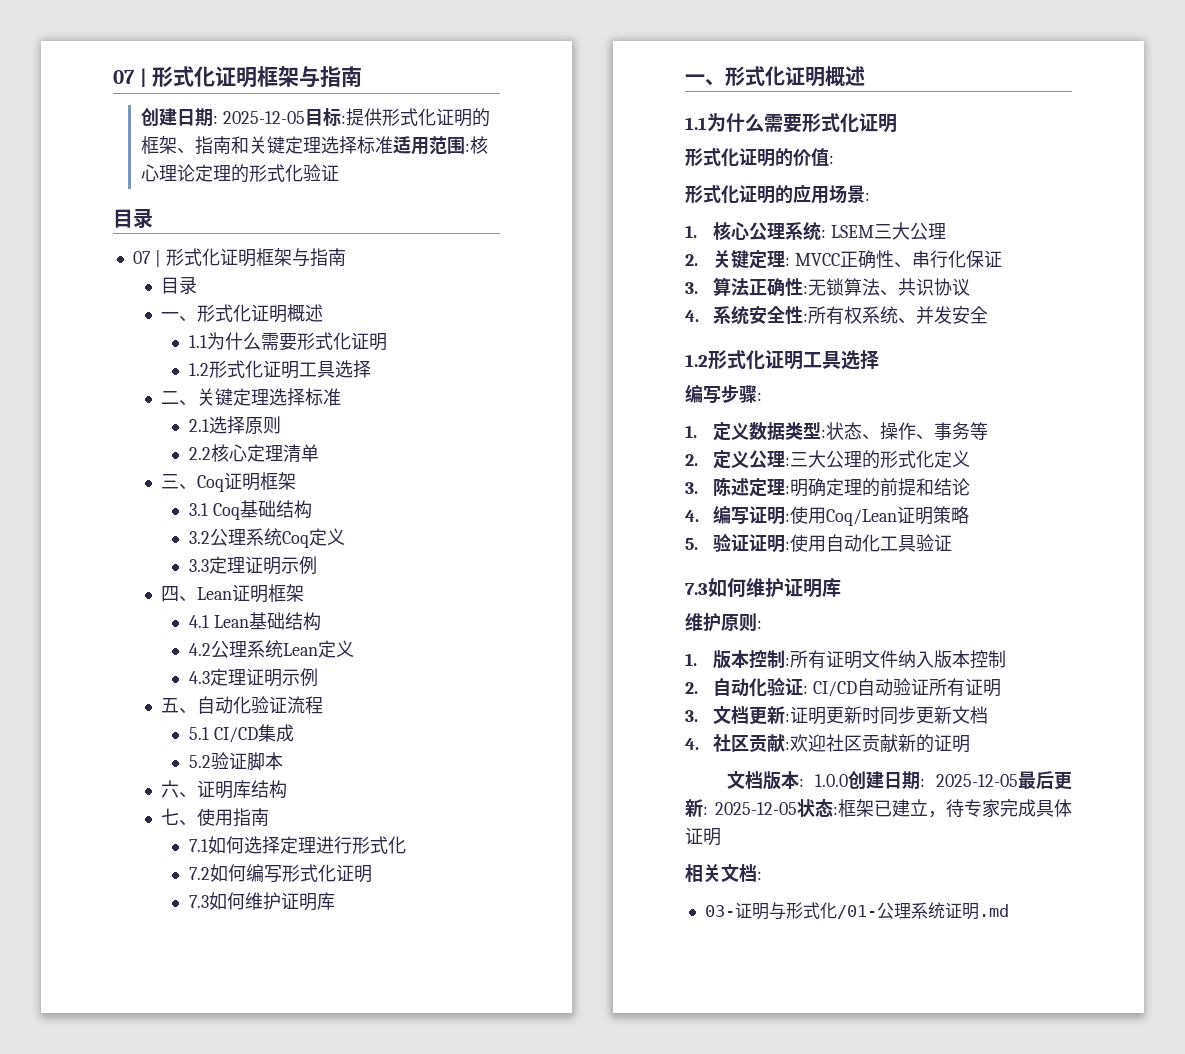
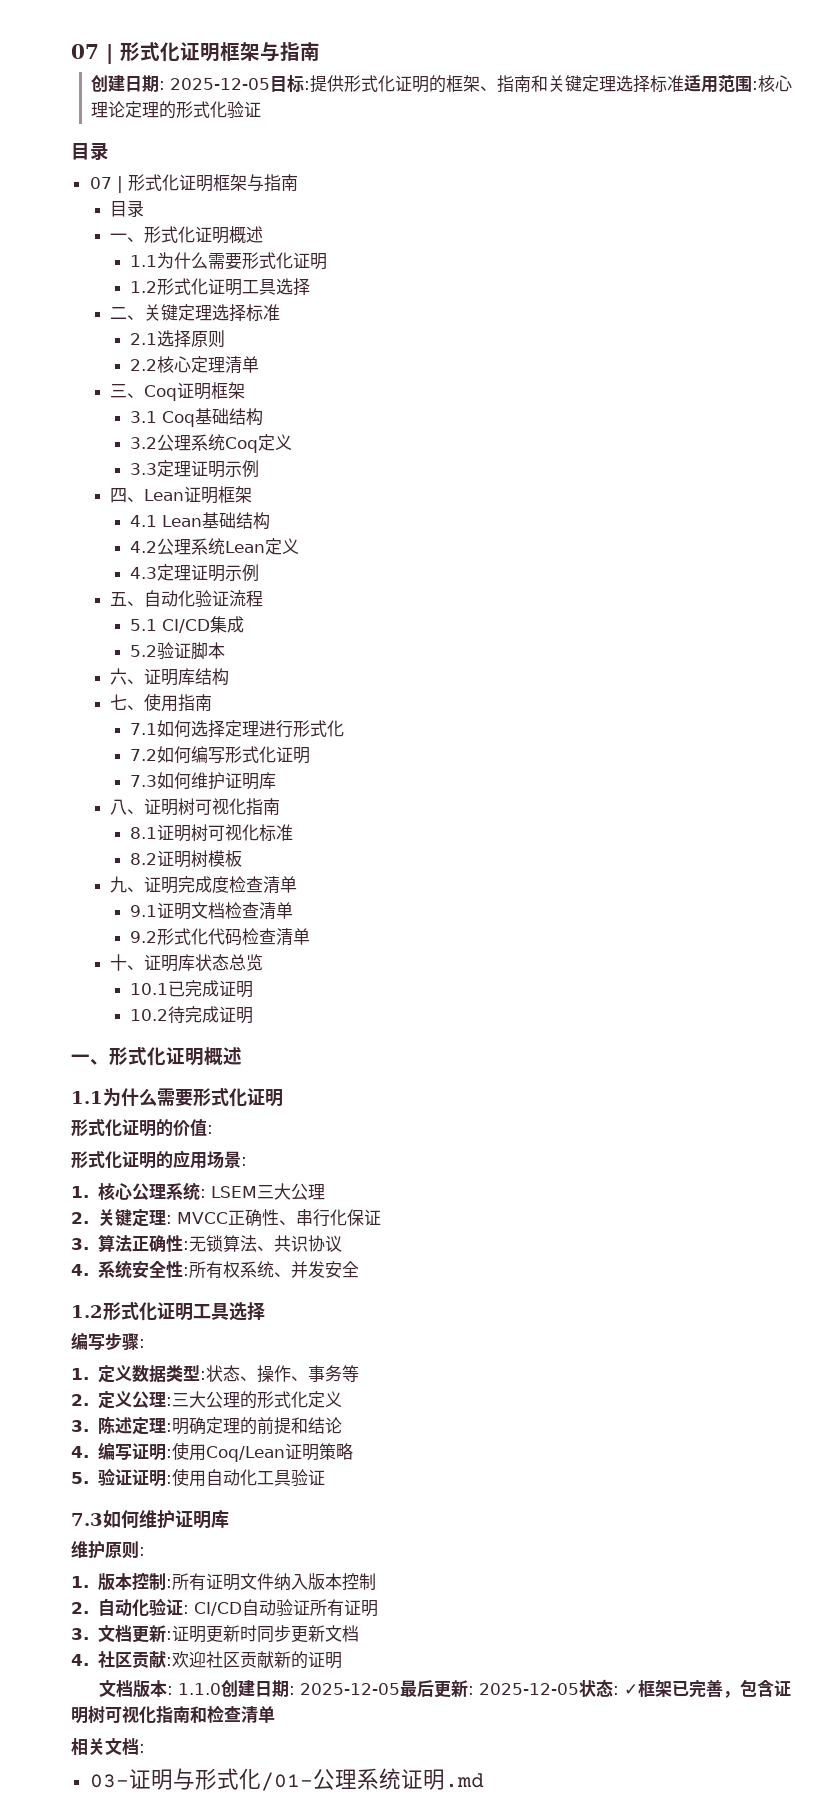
+ 八、证明树可视化指南
+ 8.1证明树可视化标准
+ 8.2证明树模板
+ 九、证明完成度检查清单
+ 9.1证明文档检查清单
+ 9.2形式化代码检查清单
+ 十、证明库状态总览
+ 10.1已完成证明
+ 10.2待完成证明
- 文档版本: 1.0.0创建日期: 2025-12-05最后更新: 2025-12-05状态:框架已建立，待专家完成具体证明
+ 文档版本: 1.1.0创建日期: 2025-12-05最后更新: 2025-12-05状态: ✓框架已完善，包含证明树可视化指南和检查清单

